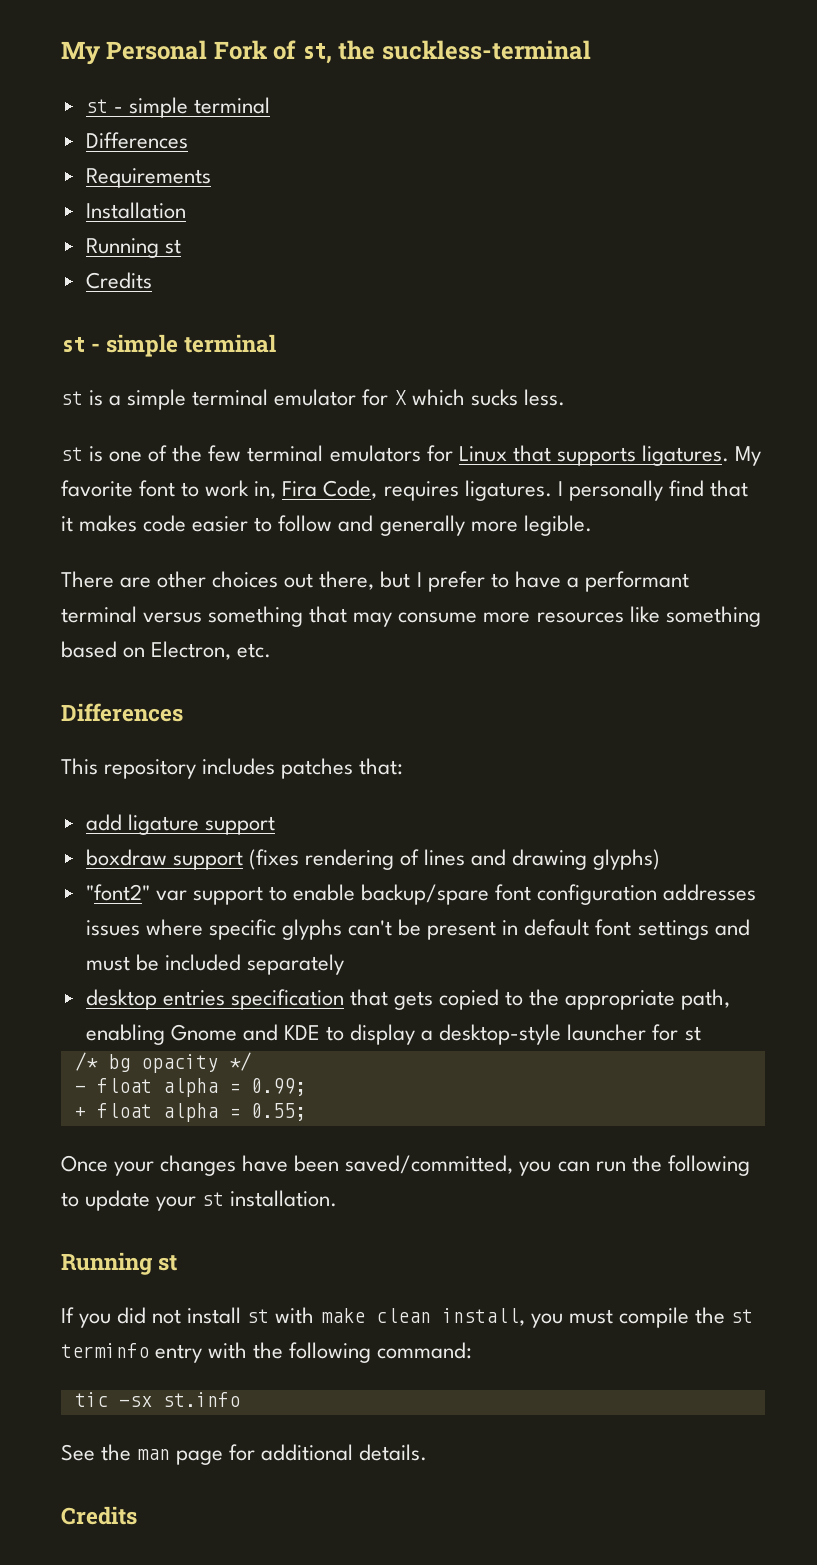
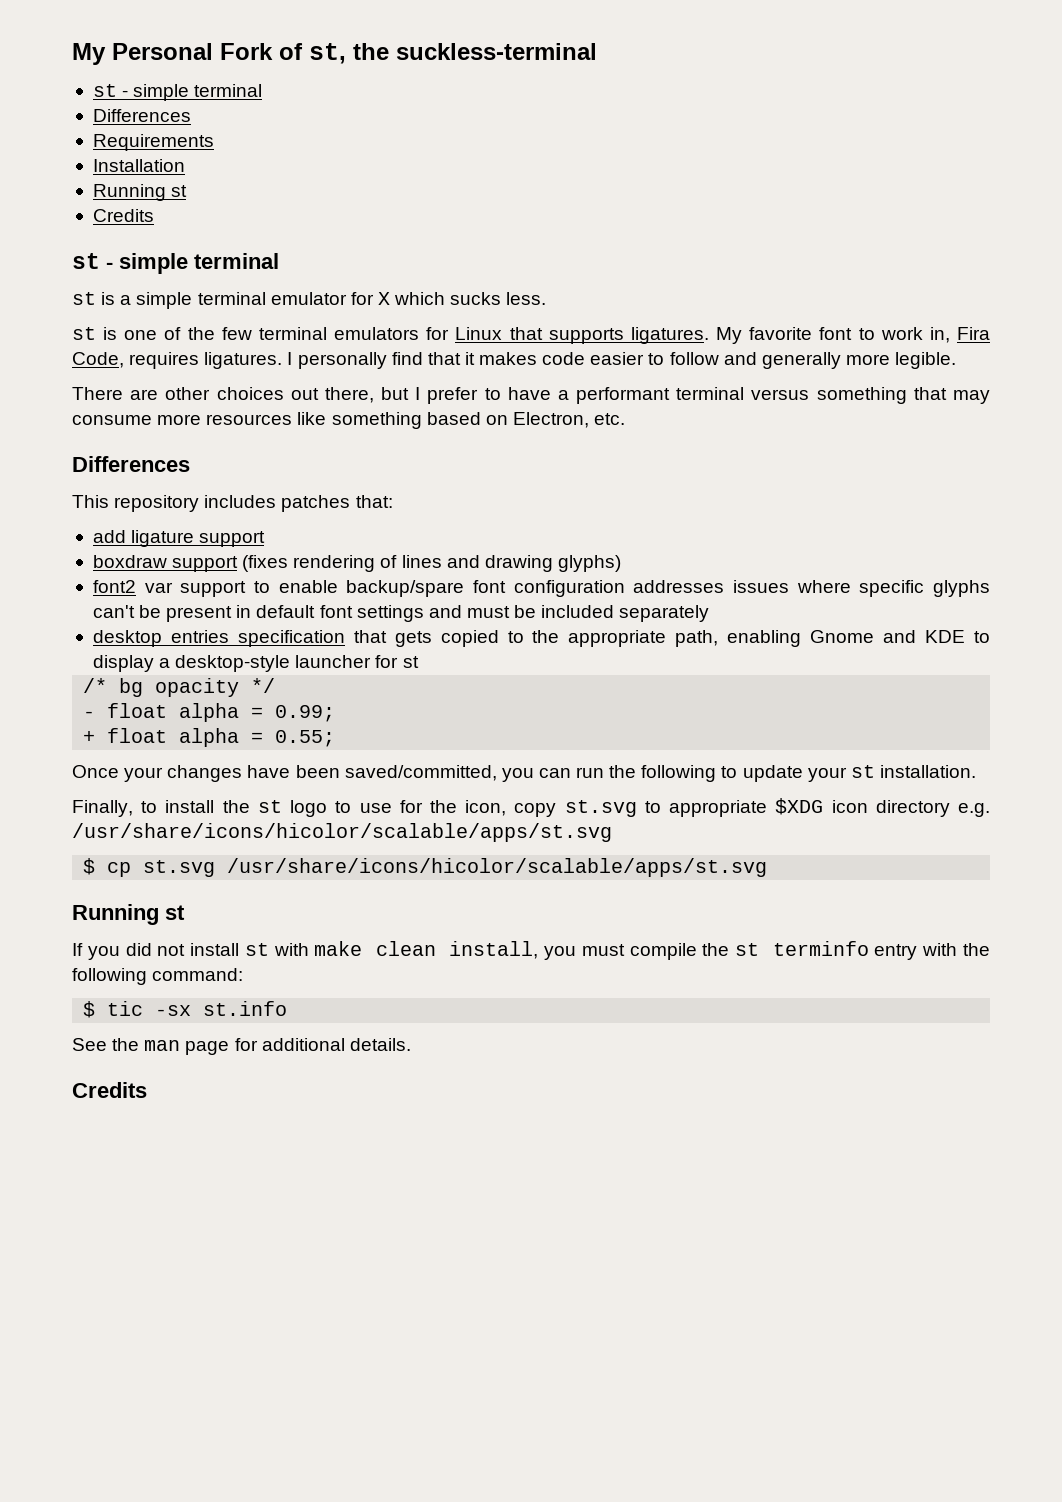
- "font2" var support to enable backup/spare font configuration addresses issues where specific glyphs can't be present in default font settings and must be included separately
+ font2 var support to enable backup/spare font configuration addresses issues where specific glyphs can't be present in default font settings and must be included separately
+ Finally, to install the st logo to use for the icon, copy st.svg to appropriate $XDG icon directory e.g. /usr/share/icons/hicolor/scalable/apps/st.svg
+ $ cp st.svg /usr/share/icons/hicolor/scalable/apps/st.svg
- tic -sx st.info
+ $ tic -sx st.info

